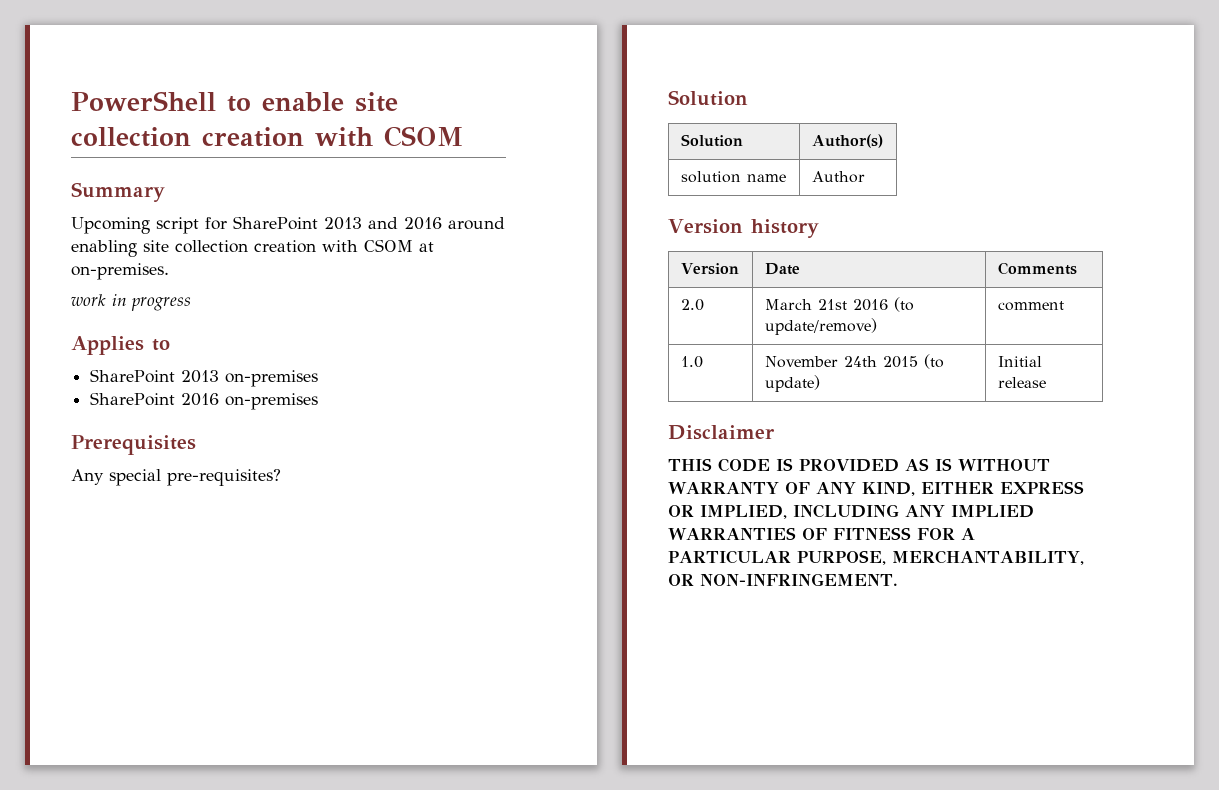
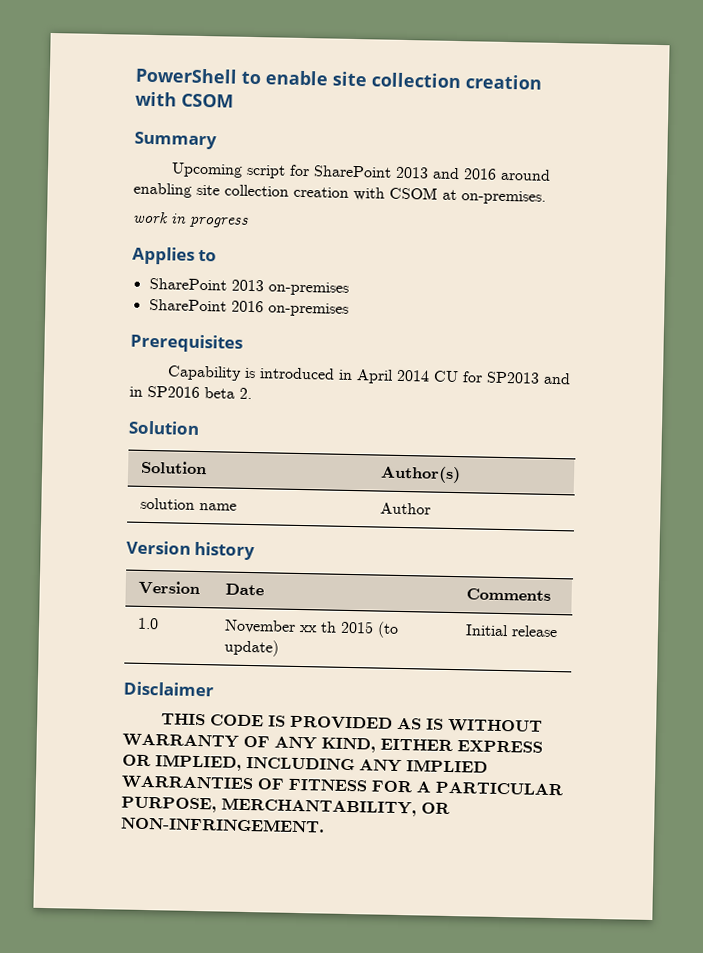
- Any special pre-requisites?
+ Capability is introduced in April 2014 CU for SP2013 and in SP2016 beta 2.
- 2.0 | March 21st 2016 (to update/remove) | comment
- 1.0 | November 24th 2015 (to update) | Initial release
+ 1.0 | November xx th 2015 (to update) | Initial release

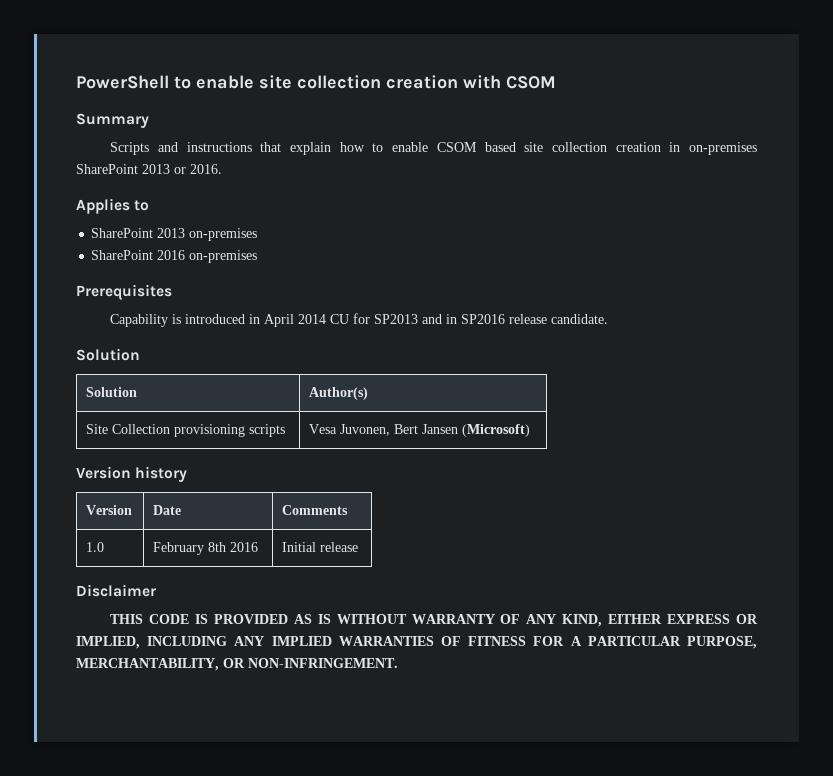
- Upcoming script for SharePoint 2013 and 2016 around enabling site collection creation with CSOM at on-premises.
- work in progress
+ Scripts and instructions that explain how to enable CSOM based site collection creation in on-premises SharePoint 2013 or 2016.
- Capability is introduced in April 2014 CU for SP2013 and in SP2016 beta 2.
+ Capability is introduced in April 2014 CU for SP2013 and in SP2016 release candidate.
- solution name | Author
+ Site Collection provisioning scripts | Vesa Juvonen, Bert Jansen (Microsoft)
- 1.0 | November xx th 2015 (to update) | Initial release
+ 1.0 | February 8th 2016 | Initial release

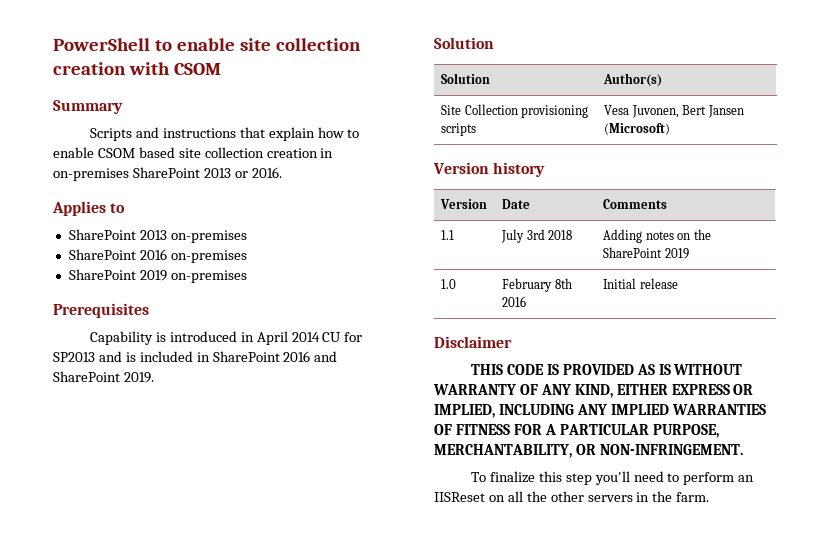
+ SharePoint 2019 on-premises
- Capability is introduced in April 2014 CU for SP2013 and in SP2016 release candidate.
+ Capability is introduced in April 2014 CU for SP2013 and is included in SharePoint 2016 and SharePoint 2019.
+ 1.1 | July 3rd 2018 | Adding notes on the SharePoint 2019
+ To finalize this step you'll need to perform an IISReset on all the other servers in the farm.

